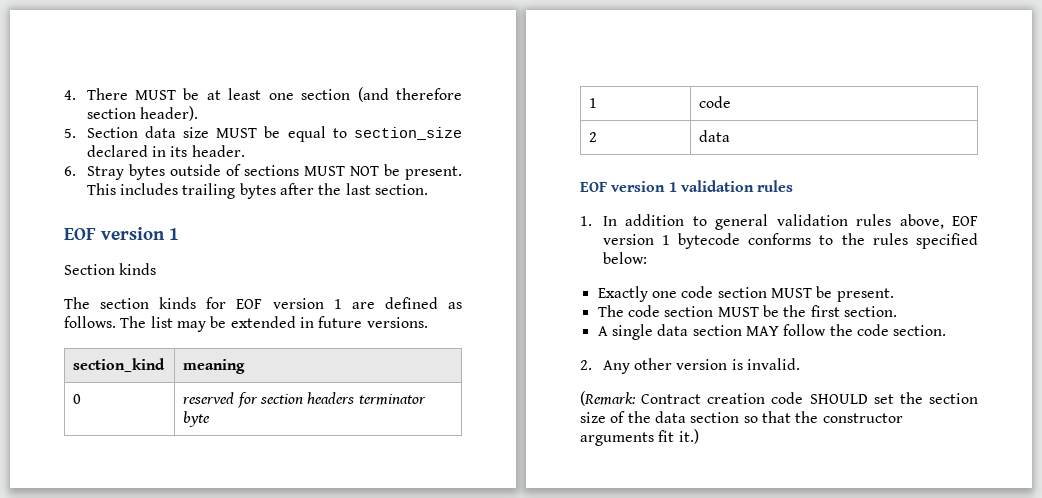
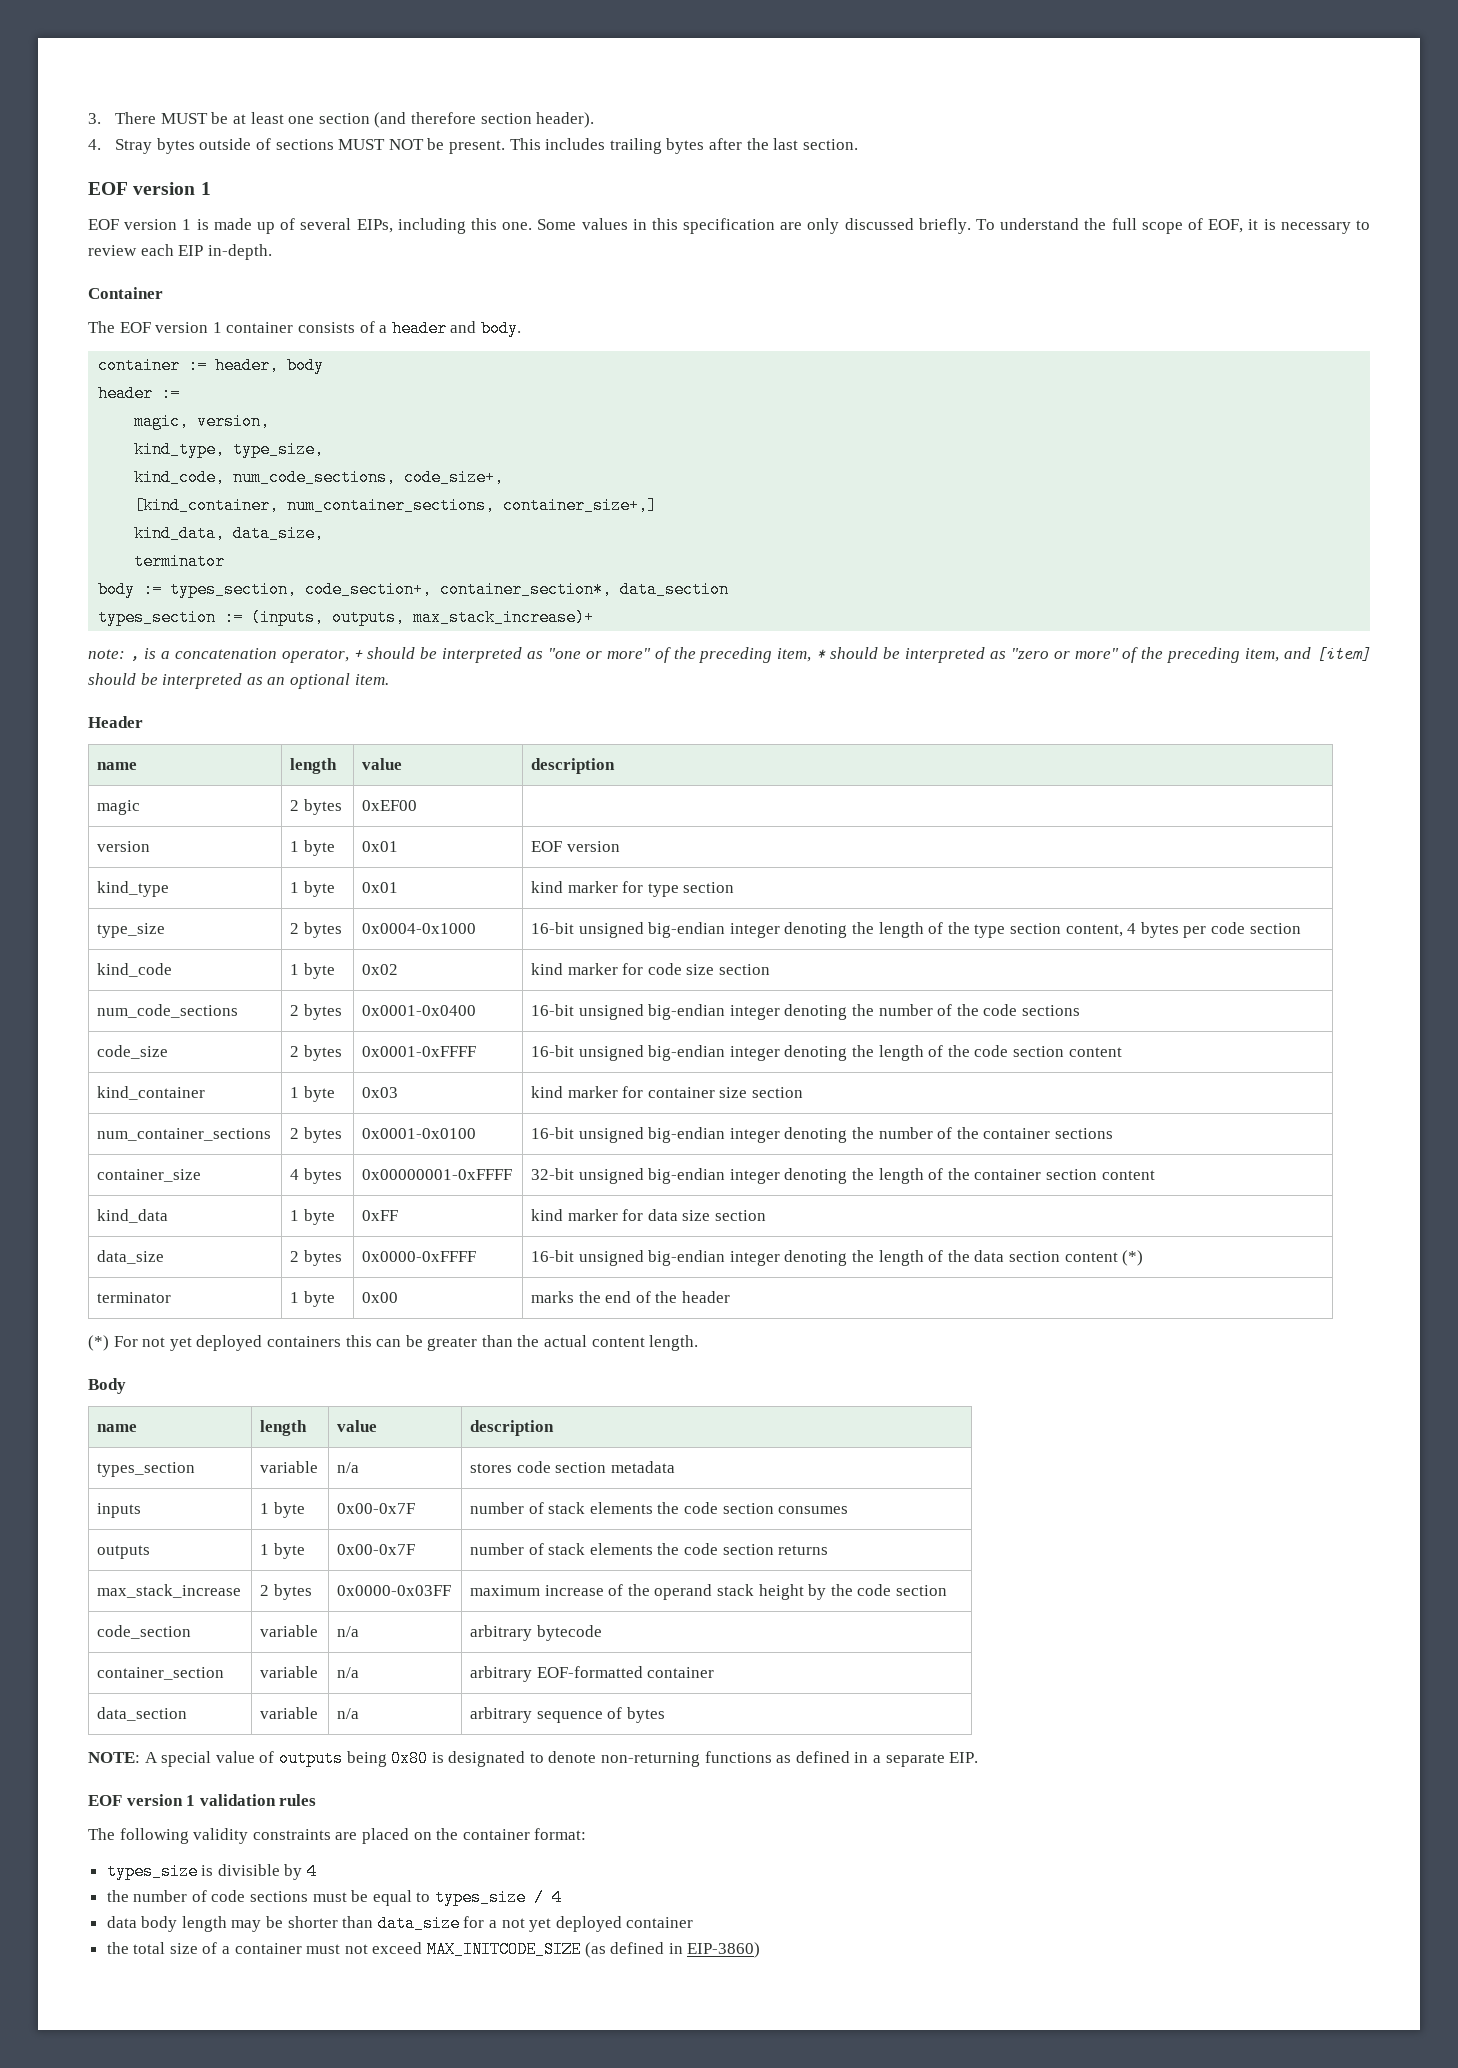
- 4. There MUST be at least one section (and therefore section header).
+ 3. There MUST be at least one section (and therefore section header).
- 5. Section data size MUST be equal to section_size declared in its header.
- 6. Stray bytes outside of sections MUST NOT be present.
+ 4. Stray bytes outside of sections MUST NOT be present.
- Section kinds
- The section kinds for EOF version 1 are defined as follows. The list may be extended in future versions.
- section_kind | meaning
- 0 | reserved for section headers terminator byte
- 1 | code
- 2 | data
+ EOF version 1 is made up of several EIPs, including this one. Some values in this specification are only discussed briefly. To understand the full scope of EOF, it is necessary to review each EIP in-depth.
+ Container
+ The EOF version 1 container consists of a header and body.
+ container := header, body
+ header :=
+ magic, version,
+ kind_type, type_size,
+ kind_code, num_code_sections, code_size+,
+ [kind_container, num_container_sections, container_size+,]
+ kind_data, data_size,
+ terminator
+ body := types_section, code_section+, container_section*, data_section
+ types_section := (inputs, outputs, max_stack_increase)+
+ note: , is a concatenation operator, + should be interpreted as "one or more" of the preceding item, * should be interpreted as "zero or more" of the preceding item, and [item] should be interpreted as an optional item.
+ Header
+ name | length | value | description
+ magic | 2 bytes | 0xEF00 |
+ version | 1 byte | 0x01 | EOF version
+ kind_type | 1 byte | 0x01 | kind marker for type section
+ type_size | 2 bytes | 0x0004-0x1000 | 16-bit unsigned big-endian integer denoting the length of the type section content, 4 bytes per code section
+ kind_code | 1 byte | 0x02 | kind marker for code size section
+ num_code_sections | 2 bytes | 0x0001-0x0400 | 16-bit unsigned big-endian integer denoting the number of the code sections
+ code_size | 2 bytes | 0x0001-0xFFFF | 16-bit unsigned big-endian integer denoting the length of the code section content
+ kind_container | 1 byte | 0x03 | kind marker for container size section
+ num_container_sections | 2 bytes | 0x0001-0x0100 | 16-bit unsigned big-endian integer denoting the number of the container sections
+ container_size | 4 bytes | 0x00000001-0xFFFF | 32-bit unsigned big-endian integer denoting the length of the container section content
+ kind_data | 1 byte | 0xFF | kind marker for data size section
+ data_size | 2 bytes | 0x0000-0xFFFF | 16-bit unsigned big-endian integer denoting the length of the data section content (*)
+ terminator | 1 byte | 0x00 | marks the end of the header
+ (*) For not yet deployed containers this can be greater than the actual content length.
+ Body
+ name | length | value | description
+ types_section | variable | n/a | stores code section metadata
+ inputs | 1 byte | 0x00-0x7F | number of stack elements the code section consumes
+ outputs | 1 byte | 0x00-0x7F | number of stack elements the code section returns
+ max_stack_increase | 2 bytes | 0x0000-0x03FF | maximum increase of the operand stack height by the code section
+ code_section | variable | n/a | arbitrary bytecode
+ container_section | variable | n/a | arbitrary EOF-formatted container
+ data_section | variable | n/a | arbitrary sequence of bytes
+ NOTE: A special value of outputs being 0x80 is designated to denote non-returning functions as defined in a separate EIP.
- 1. In addition to general validation rules above, EOF version 1 bytecode conforms to the rules specified below:
- Exactly one code section MUST be present.
- The code section MUST be the first section.
- A single data section MAY follow the code section.
- 2. Any other version is invalid.
- (Remark: Contract creation code SHOULD set the section size of the data section so that the constructor arguments fit it.)
+ The following validity constraints are placed on the container format:
+ types_size is divisible by 4
+ the number of code sections must be equal to types_size / 4
+ data body length may be shorter than data_size for a not yet deployed container
+ the total size of a container must not exceed MAX_INITCODE_SIZE (as defined in EIP-3860)

